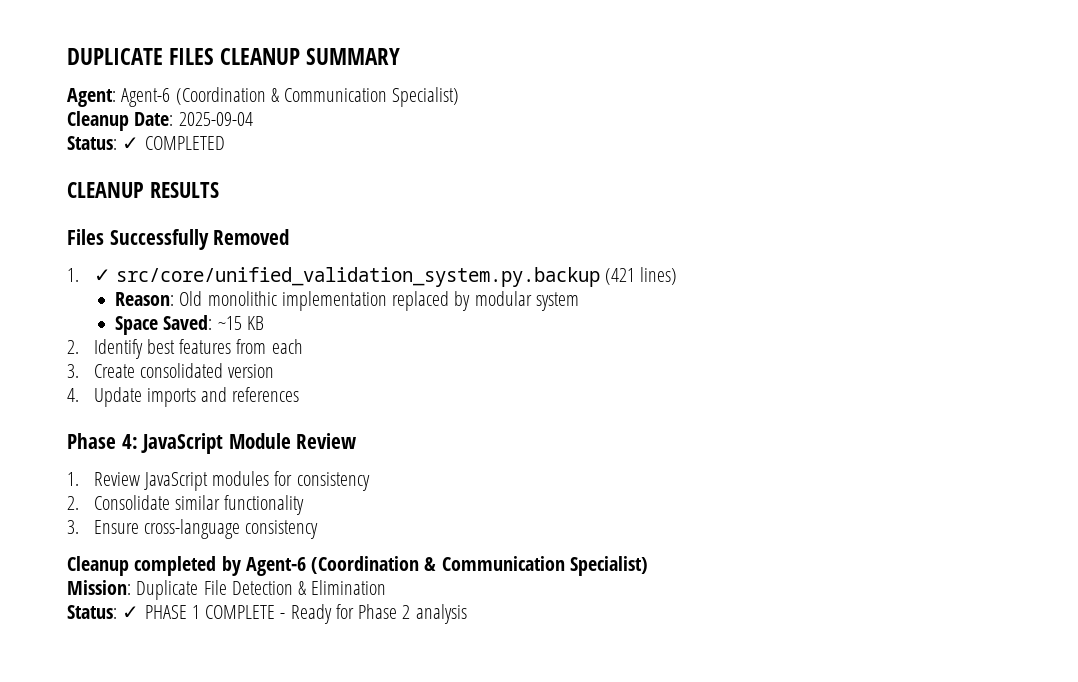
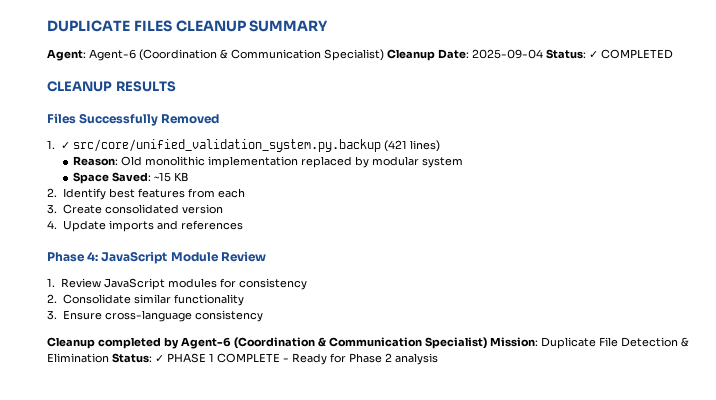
- Agent: Agent-6 (Coordination & Communication Specialist)
- Cleanup Date: 2025-09-04
- Status: ✓ COMPLETED
+ Agent: Agent-6 (Coordination & Communication Specialist) Cleanup Date: 2025-09-04 Status: ✓ COMPLETED
- Cleanup completed by Agent-6 (Coordination & Communication Specialist)
- Mission: Duplicate File Detection & Elimination
- Status: ✓ PHASE 1 COMPLETE - Ready for Phase 2 analysis
+ Cleanup completed by Agent-6 (Coordination & Communication Specialist) Mission: Duplicate File Detection & Elimination Status: ✓ PHASE 1 COMPLETE - Ready for Phase 2 analysis

